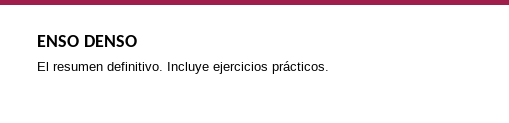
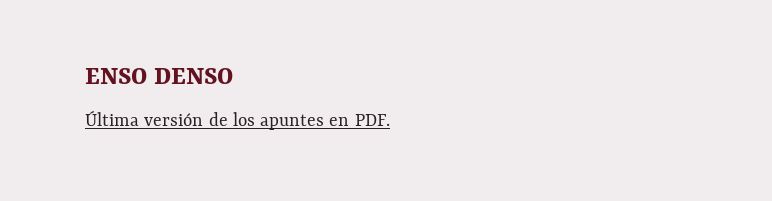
- El resumen definitivo. Incluye ejercicios prácticos.
+ Última versión de los apuntes en PDF.

